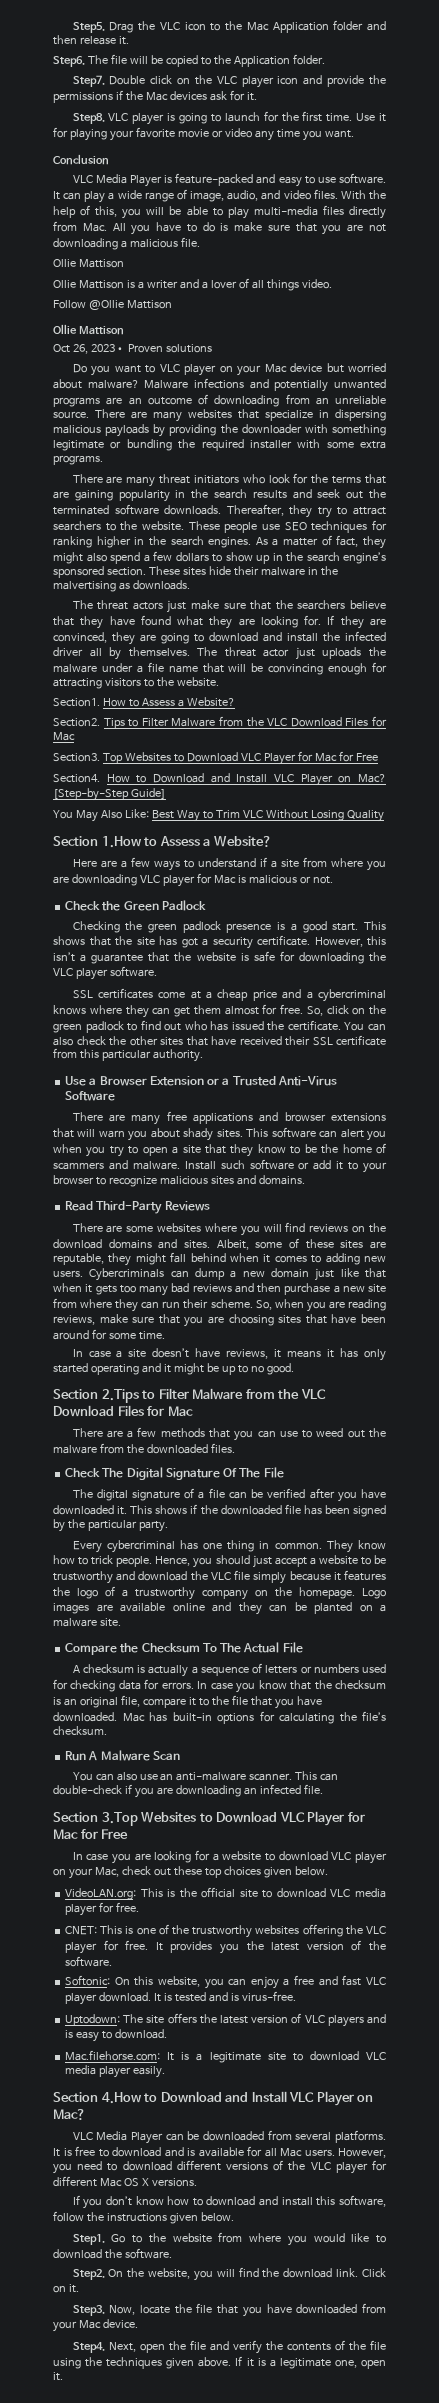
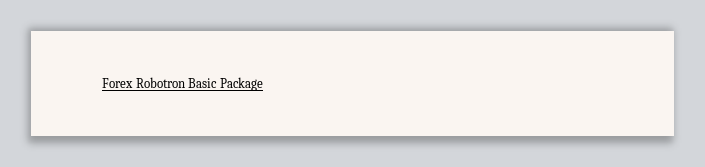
- Step5. Drag the VLC icon to the Mac Application folder and then release it.
- Step6. The file will be copied to the Application folder.
- Step7. Double click on the VLC player icon and provide the permissions if the Mac devices ask for it.
- Step8. VLC player is going to launch for the first time. Use it for playing your favorite movie or video any time you want.
- Conclusion
- VLC Media Player is feature-packed and easy to use software. It can play a wide range of image, audio, and video files. With the help of this, you will be able to play multi-media files directly from Mac. All you have to do is make sure that you are not downloading a malicious file.
- Ollie Mattison
- Ollie Mattison is a writer and a lover of all things video.
- Follow @Ollie Mattison
- Ollie Mattison
- Oct 26, 2023• Proven solutions
- Do you want to VLC player on your Mac device but worried about malware? Malware infections and potentially unwanted programs are an outcome of downloading from an unreliable source. There are many websites that specialize in dispersing malicious payloads by providing the downloader with something legitimate or bundling the required installer with some extra programs.
- There are many threat initiators who look for the terms that are gaining popularity in the search results and seek out the terminated software downloads. Thereafter, they try to attract searchers to the website. These people use SEO techniques for ranking higher in the search engines. As a matter of fact, they might also spend a few dollars to show up in the search engine’s sponsored section. These sites hide their malware in the malvertising as downloads.
- The threat actors just make sure that the searchers believe that they have found what they are looking for. If they are convinced, they are going to download and install the infected driver all by themselves. The threat actor just uploads the malware under a file name that will be convincing enough for attracting visitors to the website.
- Section1. How to Assess a Website?
- Section2. Tips to Filter Malware from the VLC Download Files for Mac
- Section3. Top Websites to Download VLC Player for Mac for Free
- Section4. How to Download and Install VLC Player on Mac? [Step-by-Step Guide]
- You May Also Like: Best Way to Trim VLC Without Losing Quality
- Section 1.How to Assess a Website?
- Here are a few ways to understand if a site from where you are downloading VLC player for Mac is malicious or not.
- Check the Green Padlock
- Checking the green padlock presence is a good start. This shows that the site has got a security certificate. However, this isn’t a guarantee that the website is safe for downloading the VLC player software.
- SSL certificates come at a cheap price and a cybercriminal knows where they can get them almost for free. So, click on the green padlock to find out who has issued the certificate. You can also check the other sites that have received their SSL certificate from this particular authority.
- Use a Browser Extension or a Trusted Anti-Virus Software
- There are many free applications and browser extensions that will warn you about shady sites. This software can alert you when you try to open a site that they know to be the home of scammers and malware. Install such software or add it to your browser to recognize malicious sites and domains.
- Read Third-Party Reviews
- There are some websites where you will find reviews on the download domains and sites. Albeit, some of these sites are reputable, they might fall behind when it comes to adding new users. Cybercriminals can dump a new domain just like that when it gets too many bad reviews and then purchase a new site from where they can run their scheme. So, when you are reading reviews, make sure that you are choosing sites that have been around for some time.
- In case a site doesn’t have reviews, it means it has only started operating and it might be up to no good.
- Section 2.Tips to Filter Malware from the VLC Download Files for Mac
- There are a few methods that you can use to weed out the malware from the downloaded files.
- Check The Digital Signature Of The File
- The digital signature of a file can be verified after you have downloaded it. This shows if the downloaded file has been signed by the particular party.
- Every cybercriminal has one thing in common. They know how to trick people. Hence, you should just accept a website to be trustworthy and download the VLC file simply because it features the logo of a trustworthy company on the homepage. Logo images are available online and they can be planted on a malware site.
- Compare the Checksum To The Actual File
- A checksum is actually a sequence of letters or numbers used for checking data for errors. In case you know that the checksum is an original file, compare it to the file that you have downloaded. Mac has built-in options for calculating the file’s checksum.
- Run A Malware Scan
- You can also use an anti-malware scanner. This can double-check if you are downloading an infected file.
- Section 3.Top Websites to Download VLC Player for Mac for Free
- In case you are looking for a website to download VLC player on your Mac, check out these top choices given below.
- VideoLAN.org: This is the official site to download VLC media player for free.
- CNET: This is one of the trustworthy websites offering the VLC player for free. It provides you the latest version of the software.
- Softonic: On this website, you can enjoy a free and fast VLC player download. It is tested and is virus-free.
- Uptodown: The site offers the latest version of VLC players and is easy to download.
- Mac.filehorse.com: It is a legitimate site to download VLC media player easily.
- Section 4.How to Download and Install VLC Player on Mac?
- VLC Media Player can be downloaded from several platforms. It is free to download and is available for all Mac users. However, you need to download different versions of the VLC player for different Mac OS X versions.
- If you don’t know how to download and install this software, follow the instructions given below.
- Step1. Go to the website from where you would like to download the software.
- Step2. On the website, you will find the download link. Click on it.
- Step3. Now, locate the file that you have downloaded from your Mac device.
- Step4. Next, open the file and verify the contents of the file using the techniques given above. If it is a legitimate one, open it.
+ Forex Robotron Basic Package

